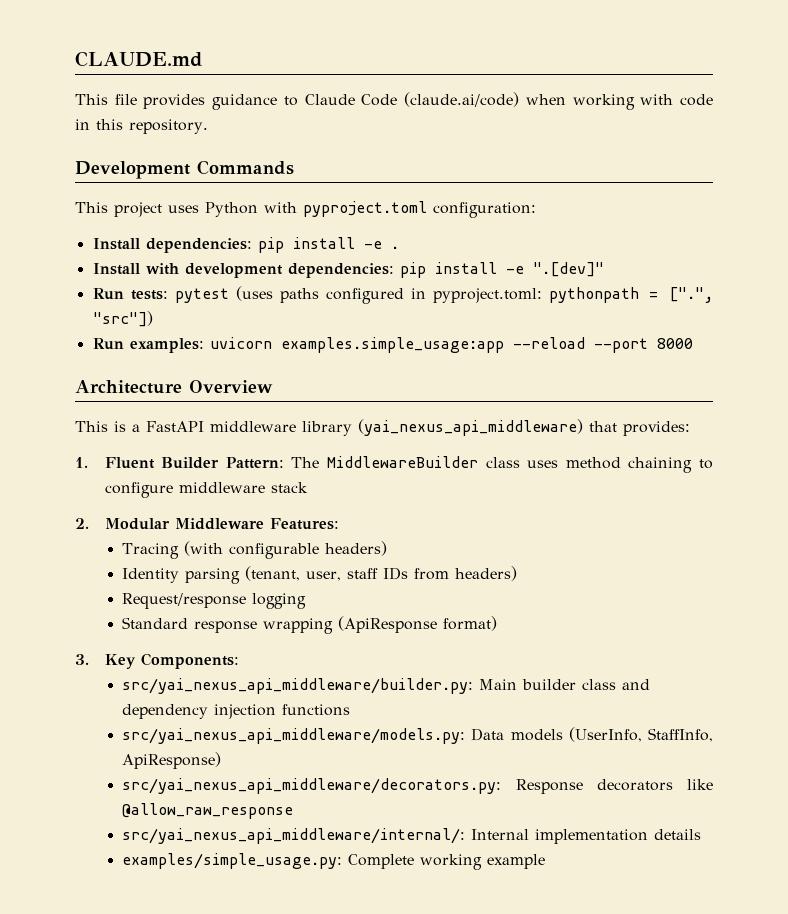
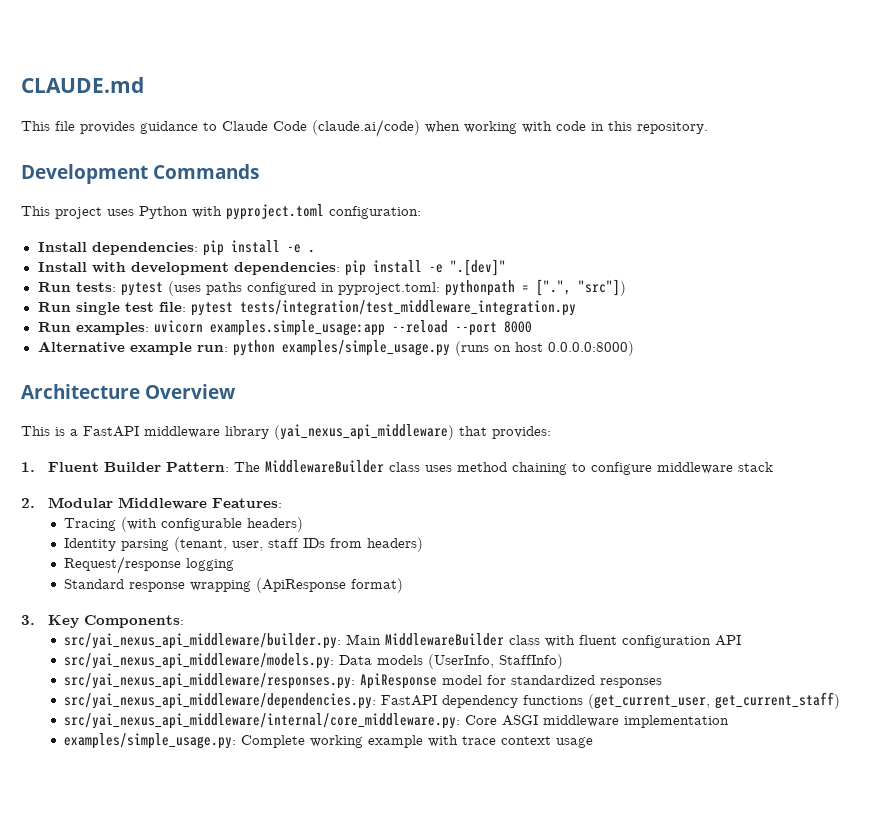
+ Run single test file: pytest tests/integration/test_middleware_integration.py
+ Alternative example run: python examples/simple_usage.py (runs on host 0.0.0.0:8000)
- src/yai_nexus_api_middleware/builder.py: Main builder class and dependency injection functions
- src/yai_nexus_api_middleware/models.py: Data models (UserInfo, StaffInfo, ApiResponse)
- src/yai_nexus_api_middleware/decorators.py: Response decorators like @allow_raw_response
- src/yai_nexus_api_middleware/internal/: Internal implementation details
+ src/yai_nexus_api_middleware/builder.py: Main MiddlewareBuilder class with fluent configuration API
+ src/yai_nexus_api_middleware/models.py: Data models (UserInfo, StaffInfo)
+ src/yai_nexus_api_middleware/responses.py: ApiResponse model for standardized responses
+ src/yai_nexus_api_middleware/dependencies.py: FastAPI dependency functions (get_current_user, get_current_staff)
+ src/yai_nexus_api_middleware/internal/core_middleware.py: Core ASGI middleware implementation
- examples/simple_usage.py: Complete working example
+ examples/simple_usage.py: Complete working example with trace context usage

